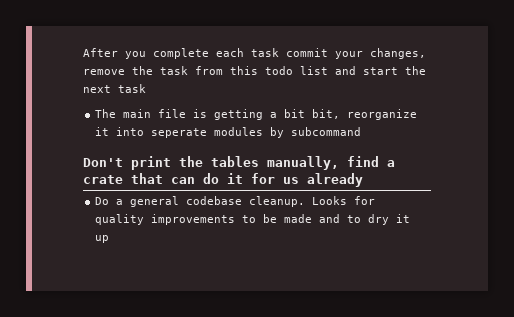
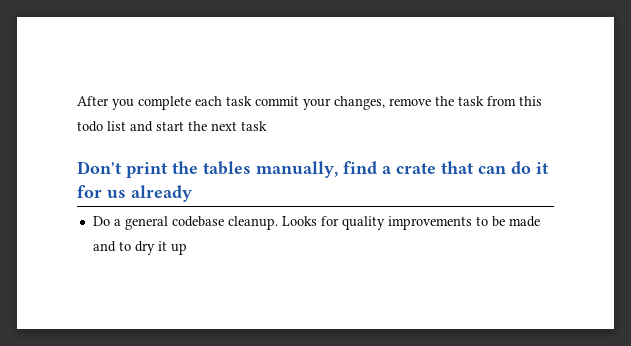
- The main file is getting a bit bit, reorganize it into seperate modules by subcommand

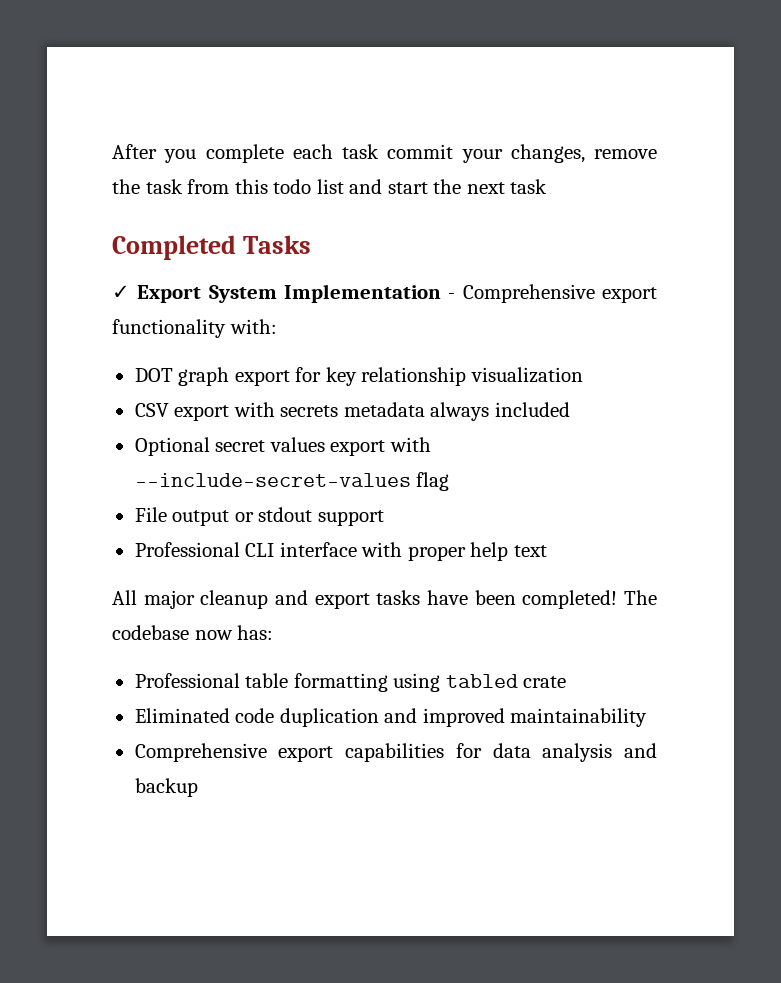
- Don't print the tables manually, find a crate that can do it for us already
- Do a general codebase cleanup. Looks for quality improvements to be made and to dry it up
+ Completed Tasks
+ ✓ Export System Implementation - Comprehensive export functionality with:
+ DOT graph export for key relationship visualization
+ CSV export with secrets metadata always included
+ Optional secret values export with --include-secret-values flag
+ File output or stdout support
+ Professional CLI interface with proper help text
+ All major cleanup and export tasks have been completed! The codebase now has:
+ Professional table formatting using tabled crate
+ Eliminated code duplication and improved maintainability
+ Comprehensive export capabilities for data analysis and backup

